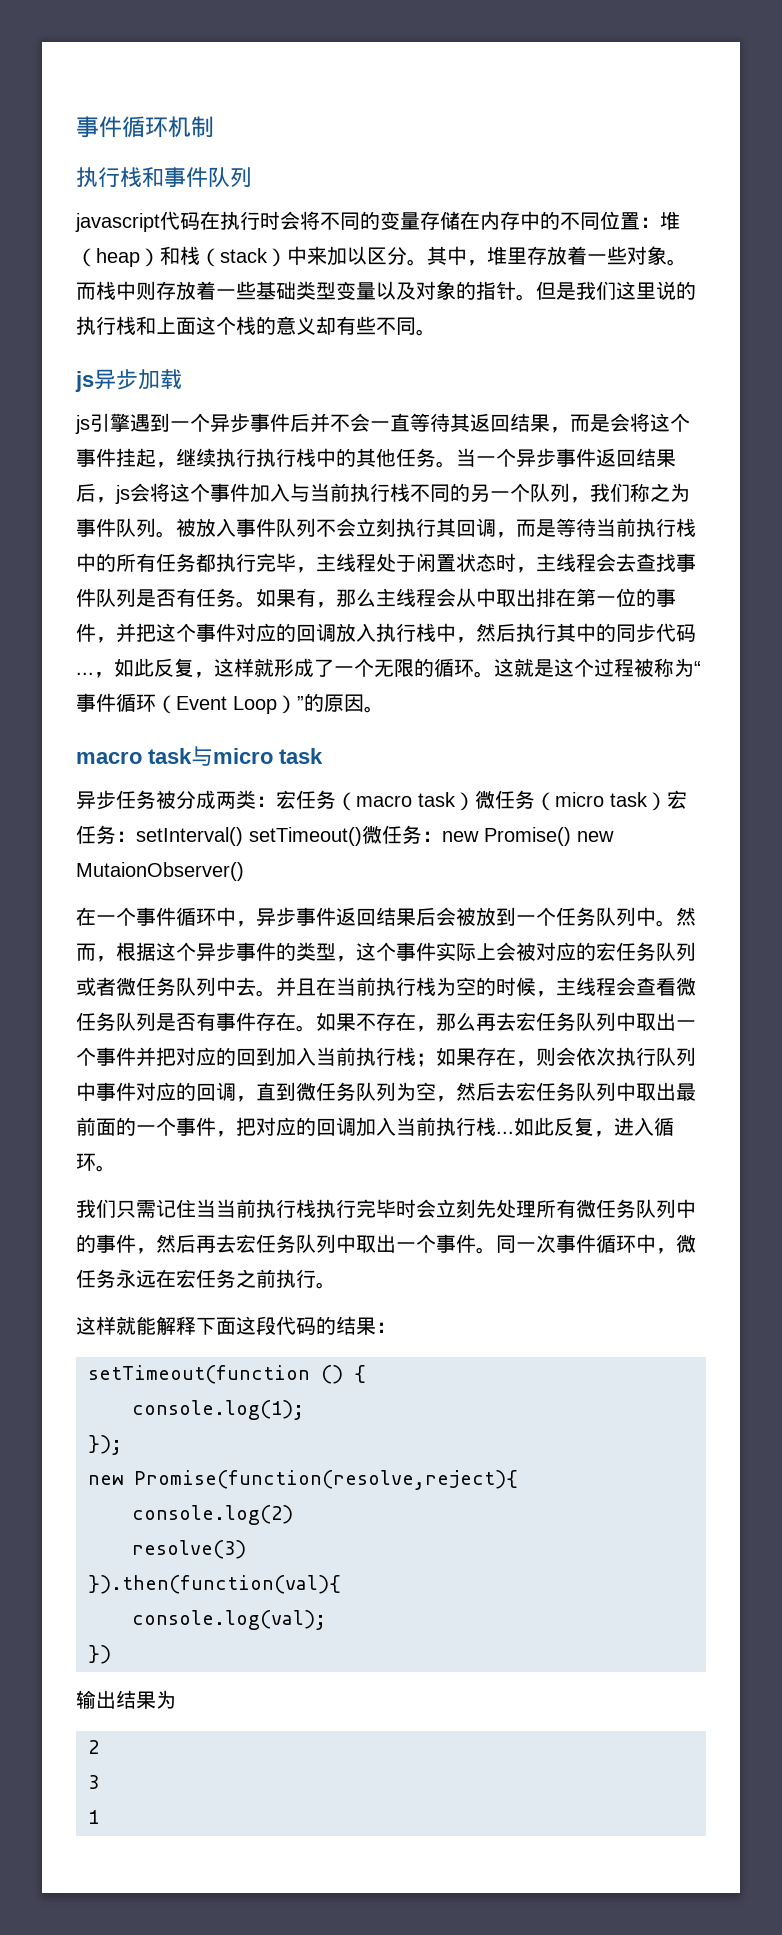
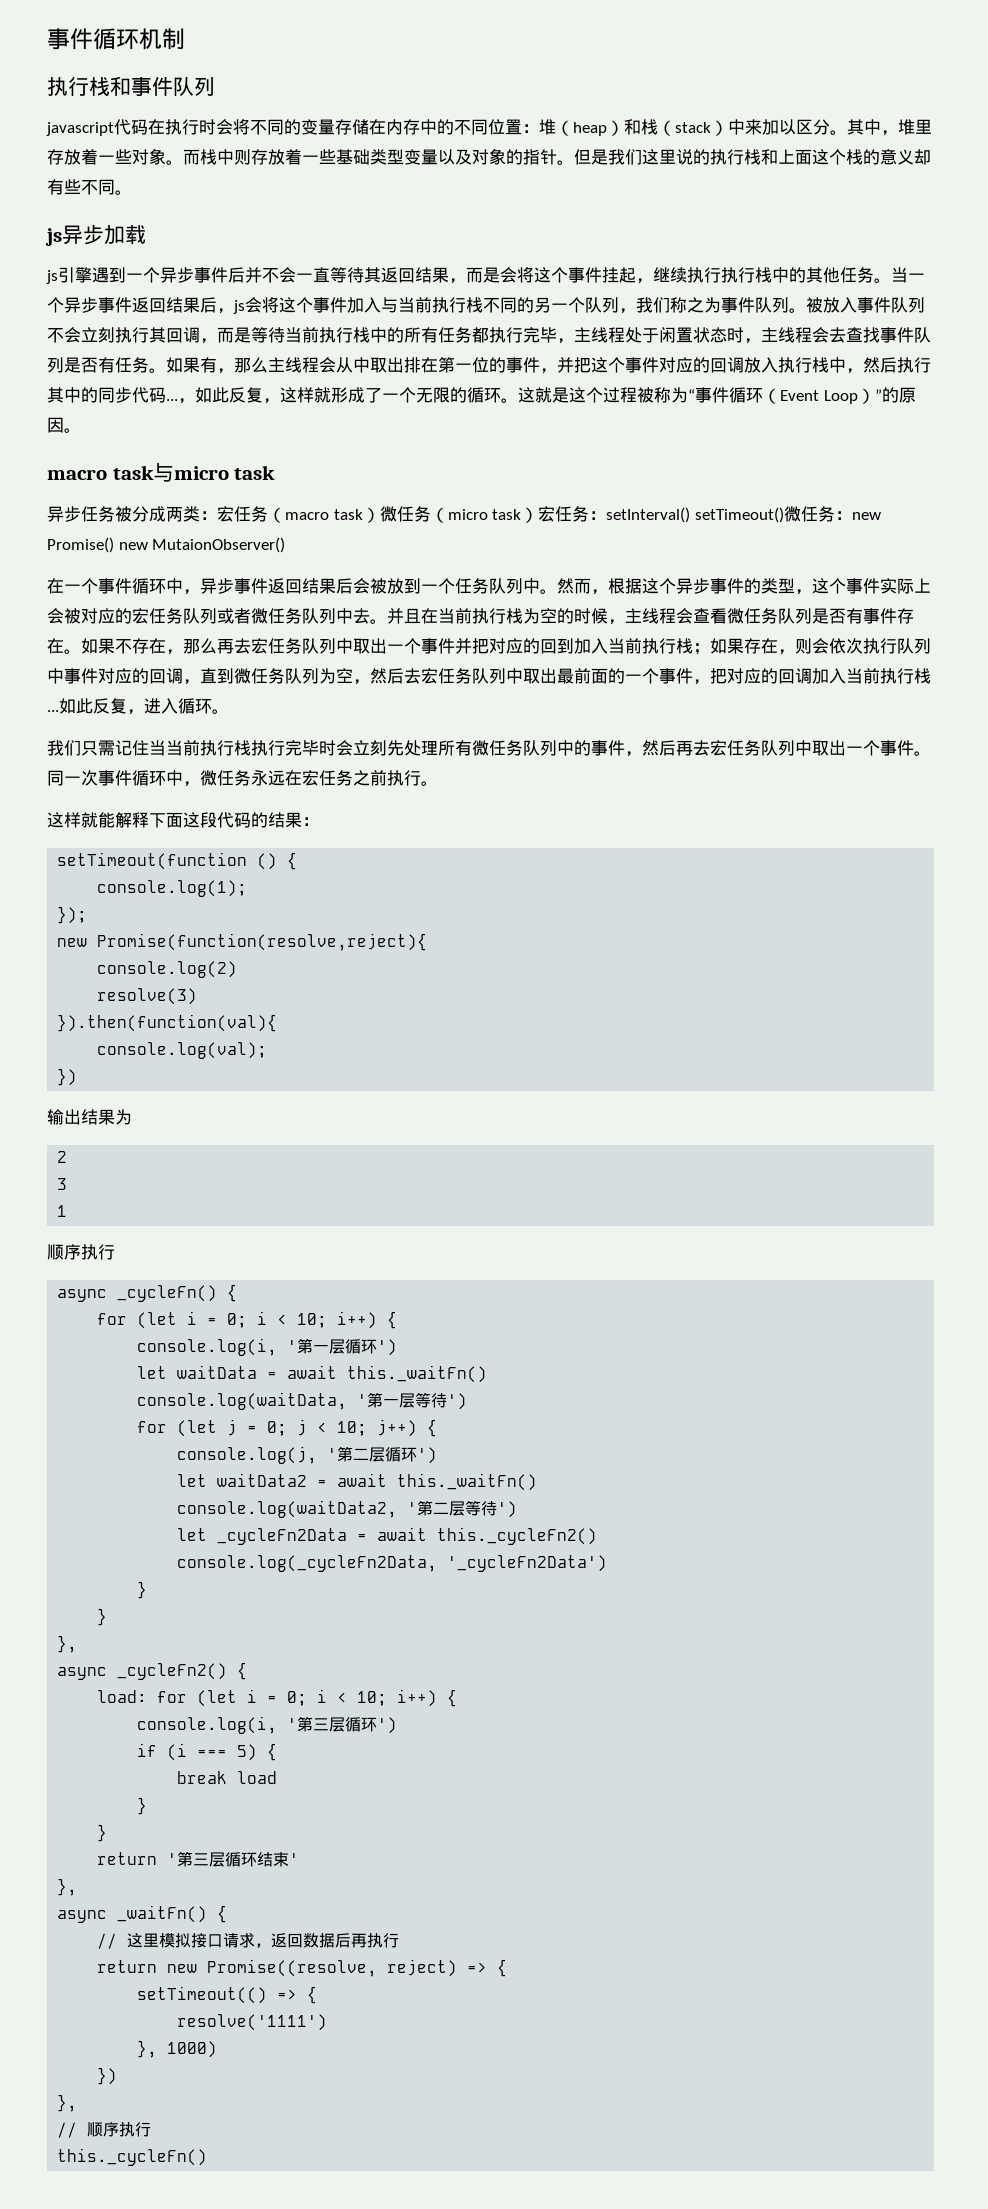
  1
+ 顺序执行
+ async _cycleFn() {
+ for (let i = 0; i < 10; i++) {
+ console.log(i, '第一层循环')
+ let waitData = await this._waitFn()
+ console.log(waitData, '第一层等待')
+ for (let j = 0; j < 10; j++) {
+ console.log(j, '第二层循环')
+ let waitData2 = await this._waitFn()
+ console.log(waitData2, '第二层等待')
+ let _cycleFn2Data = await this._cycleFn2()
+ console.log(_cycleFn2Data, '_cycleFn2Data')
+ }
+ }
+ },
+ async _cycleFn2() {
+ load: for (let i = 0; i < 10; i++) {
+ console.log(i, '第三层循环')
+ if (i === 5) {
+ break load
+ }
+ }
+ return '第三层循环结束'
+ },
+ async _waitFn() {
+ // 这里模拟接口请求，返回数据后再执行
+ return new Promise((resolve, reject) => {
+ setTimeout(() => {
+ resolve('1111')
+ }, 1000)
+ })
+ },
+ // 顺序执行
+ this._cycleFn()

